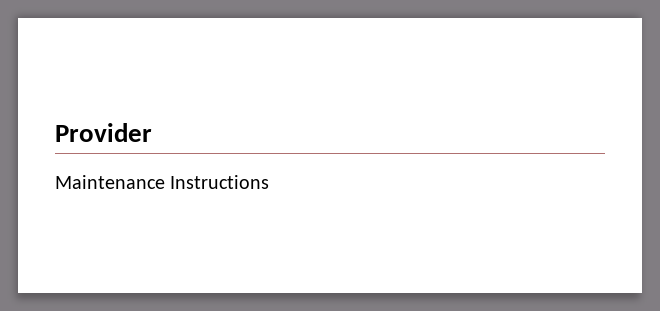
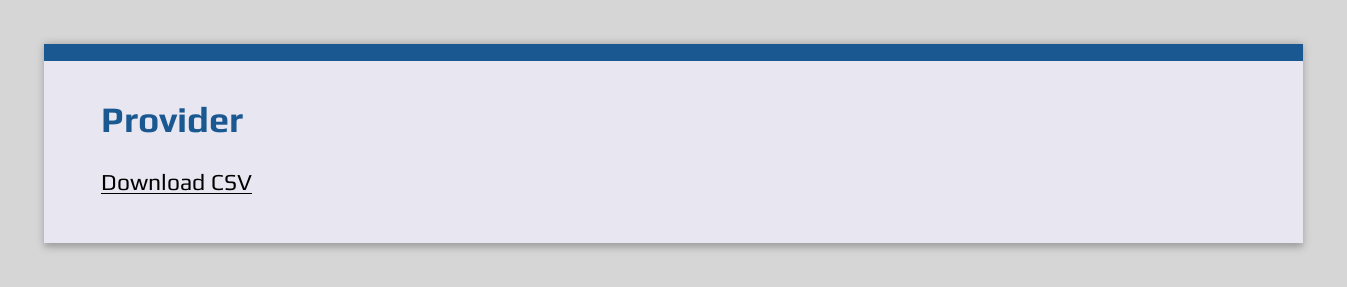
- Maintenance Instructions
+ Download CSV

